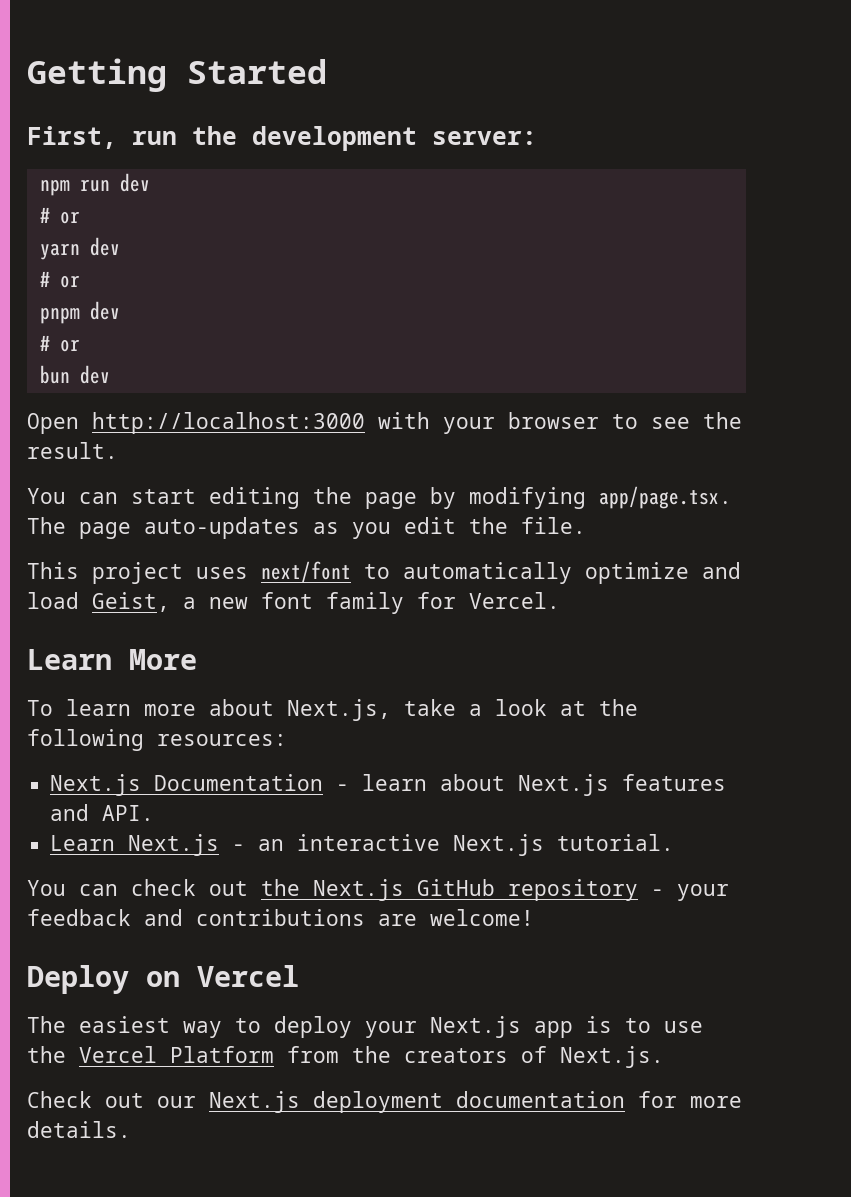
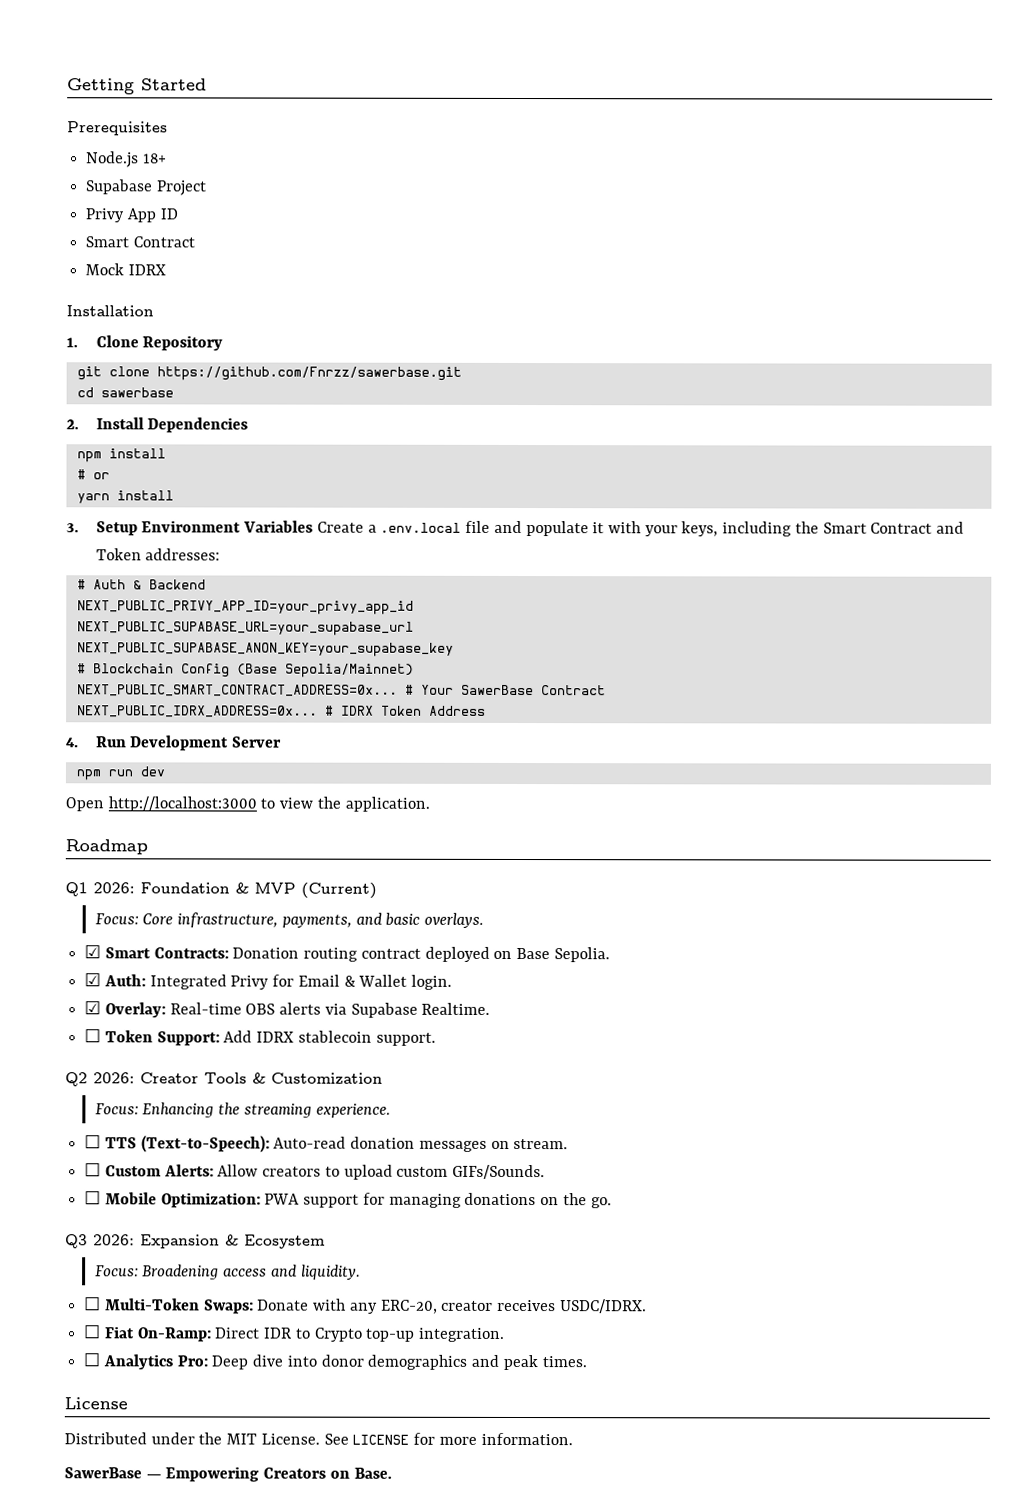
- First, run the development server:
+ Prerequisites
+ Node.js 18+
+ Supabase Project
+ Privy App ID
+ Smart Contract
+ Mock IDRX
+ Installation
+ 1. Clone Repository
+ git clone https://github.com/Fnrzz/sawerbase.git
+ cd sawerbase
+ 2. Install Dependencies
+ npm install
+ # or
+ yarn install
+ 3. Setup Environment Variables Create a .env.local file and populate it with your keys, including the Smart Contract and Token addresses:
+ # Auth & Backend
+ NEXT_PUBLIC_PRIVY_APP_ID=your_privy_app_id
+ NEXT_PUBLIC_SUPABASE_URL=your_supabase_url
+ NEXT_PUBLIC_SUPABASE_ANON_KEY=your_supabase_key
+ # Blockchain Config (Base Sepolia/Mainnet)
+ NEXT_PUBLIC_SMART_CONTRACT_ADDRESS=0x... # Your SawerBase Contract
+ NEXT_PUBLIC_IDRX_ADDRESS=0x... # IDRX Token Address
+ 4. Run Development Server
  npm run dev
- # or
- yarn dev
- # or
- pnpm dev
- # or
- bun dev
- Open http://localhost:3000 with your browser to see the result.
- You can start editing the page by modifying app/page.tsx. The page auto-updates as you edit the file.
- This project uses next/font to automatically optimize and load Geist, a new font family for Vercel.
- Learn More
- To learn more about Next.js, take a look at the following resources:
- Next.js Documentation - learn about Next.js features and API.
- Learn Next.js - an interactive Next.js tutorial.
- You can check out the Next.js GitHub repository - your feedback and contributions are welcome!
- Deploy on Vercel
- The easiest way to deploy your Next.js app is to use the Vercel Platform from the creators of Next.js.
- Check out our Next.js deployment documentation for more details.
+ Open http://localhost:3000 to view the application.
+ Roadmap
+ Q1 2026: Foundation & MVP (Current)
+ Focus: Core infrastructure, payments, and basic overlays.
+ ☑ Smart Contracts: Donation routing contract deployed on Base Sepolia.
+ ☑ Auth: Integrated Privy for Email & Wallet login.
+ ☑ Overlay: Real-time OBS alerts via Supabase Realtime.
+ ☐ Token Support: Add IDRX stablecoin support.
+ Q2 2026: Creator Tools & Customization
+ Focus: Enhancing the streaming experience.
+ ☐ TTS (Text-to-Speech): Auto-read donation messages on stream.
+ ☐ Custom Alerts: Allow creators to upload custom GIFs/Sounds.
+ ☐ Mobile Optimization: PWA support for managing donations on the go.
+ Q3 2026: Expansion & Ecosystem
+ Focus: Broadening access and liquidity.
+ ☐ Multi-Token Swaps: Donate with any ERC-20, creator receives USDC/IDRX.
+ ☐ Fiat On-Ramp: Direct IDR to Crypto top-up integration.
+ ☐ Analytics Pro: Deep dive into donor demographics and peak times.
+ License
+ Distributed under the MIT License. See LICENSE for more information.
+ SawerBase — Empowering Creators on Base.

